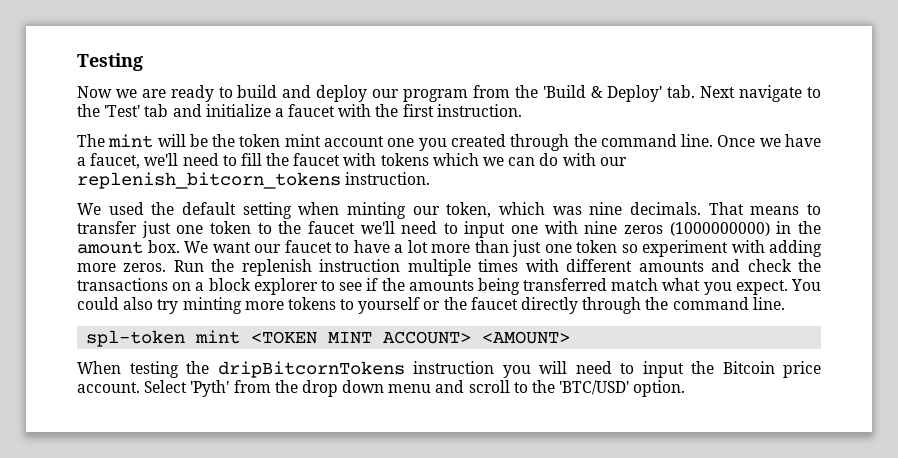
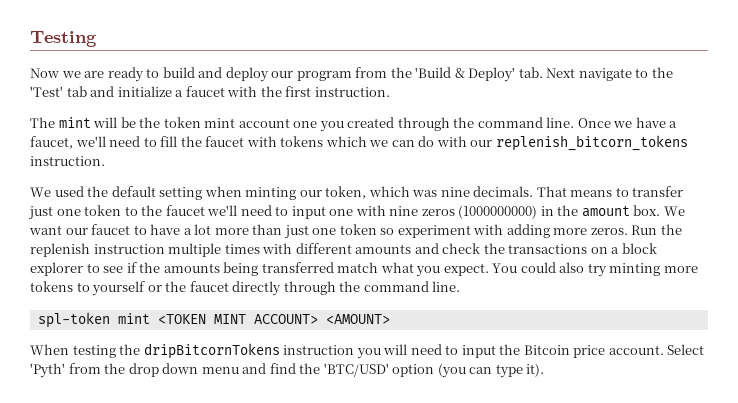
- Select 'Pyth' from the drop down menu and scroll to the 'BTC/USD' option.
+ Select 'Pyth' from the drop down menu and find the 'BTC/USD' option (you can type it).

